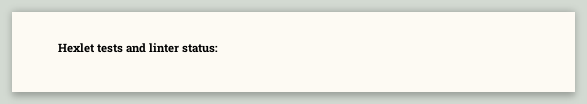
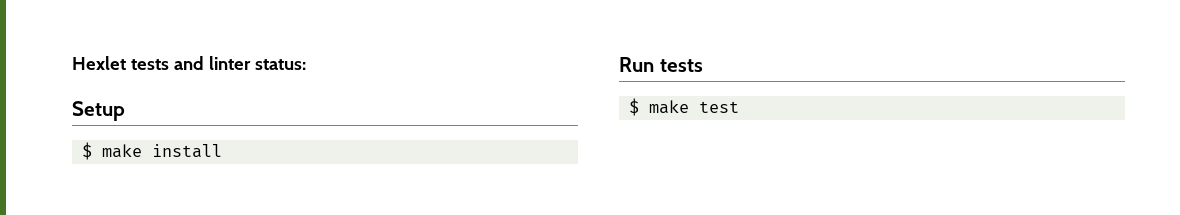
+ Setup
+ $ make install
+ Run tests
+ $ make test

